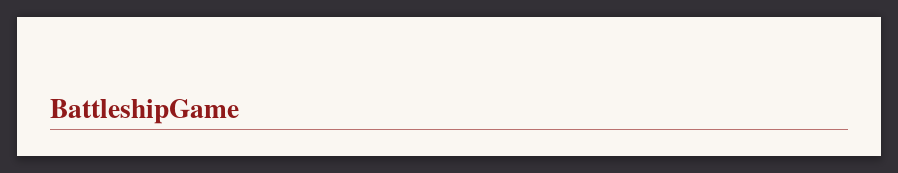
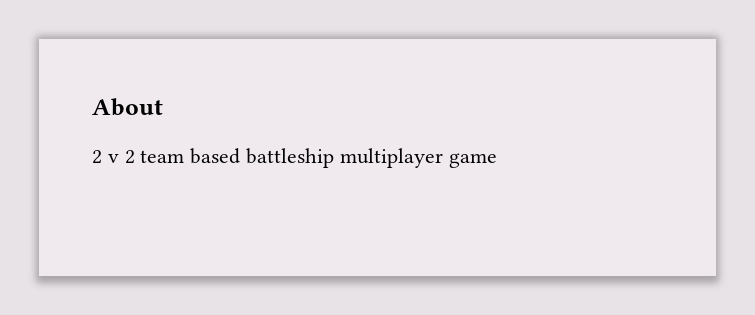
- BattleshipGame
+ About
+ 2 v 2 team based battleship multiplayer game

